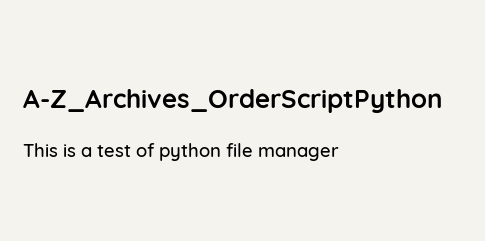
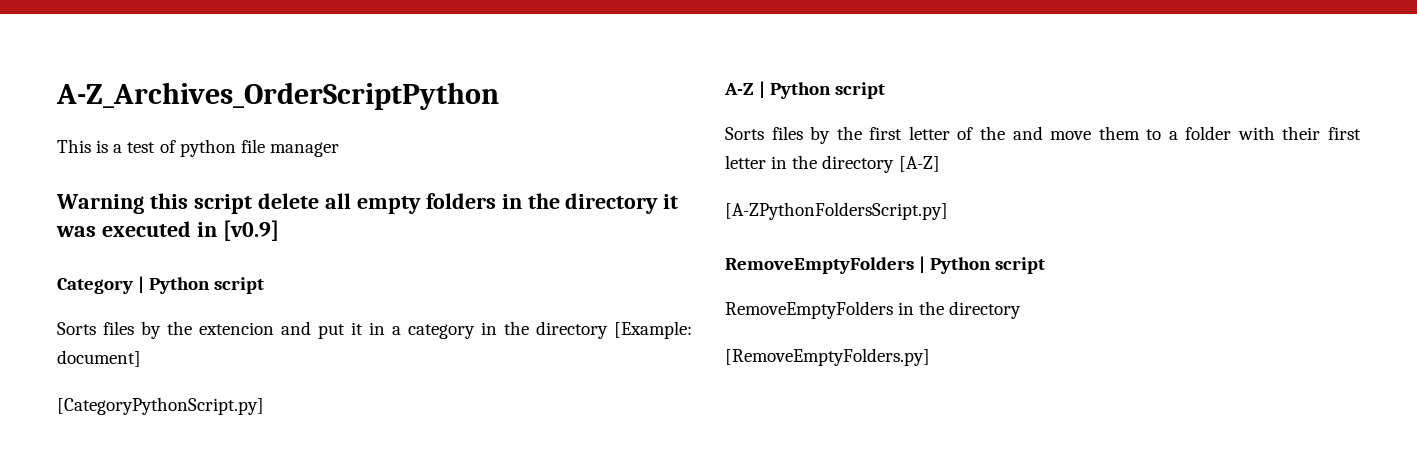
+ Warning this script delete all empty folders in the directory it was executed in [v0.9]
+ Category | Python script
+ Sorts files by the extencion and put it in a category in the directory [Example: document]
+ [CategoryPythonScript.py]
+ A-Z | Python script
+ Sorts files by the first letter of the and move them to a folder with their first letter in the directory [A-Z]
+ [A-ZPythonFoldersScript.py]
+ RemoveEmptyFolders | Python script
+ RemoveEmptyFolders in the directory
+ [RemoveEmptyFolders.py]

